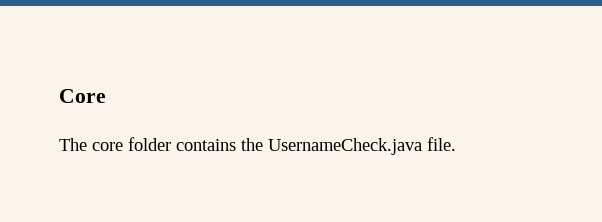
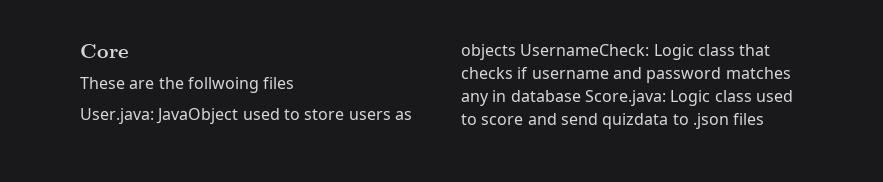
- The core folder contains the UsernameCheck.java file.
+ These are the follwoing files
+ User.java: JavaObject used to store users as objects UsernameCheck: Logic class that checks if username and password matches any in database Score.java: Logic class used to score and send quizdata to .json files

